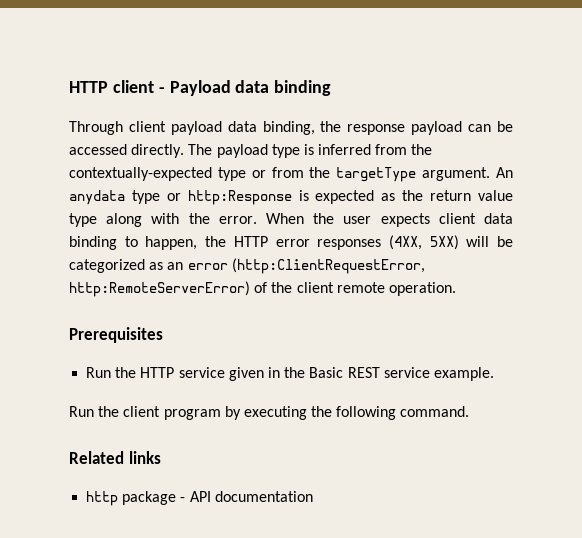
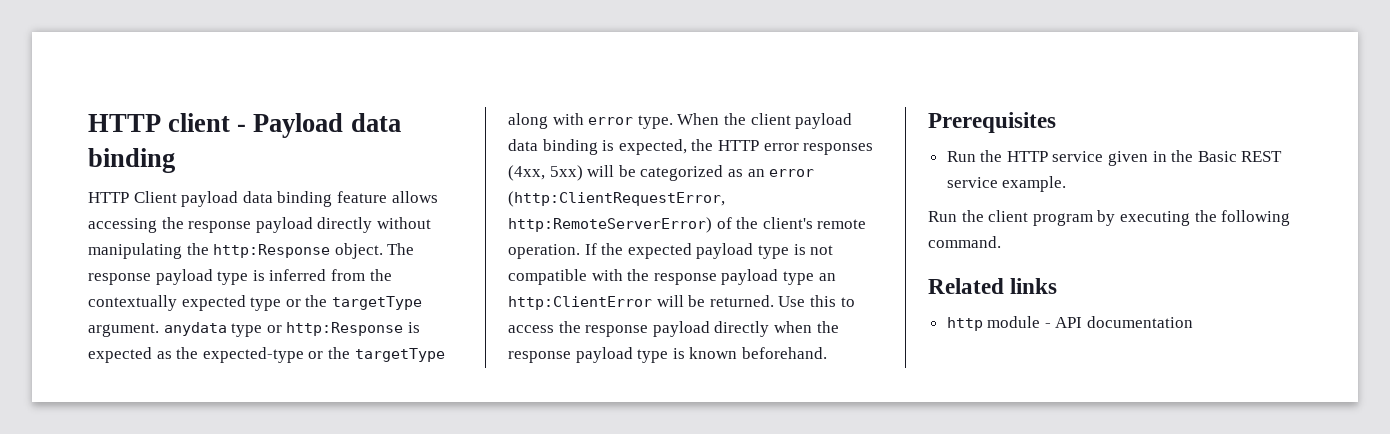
- Through client payload data binding, the response payload can be accessed directly. The payload type is inferred from the contextually-expected type or from the targetType argument. An anydata type or http:Response is expected as the return value type along with the error. When the user expects client data binding to happen, the HTTP error responses (4XX, 5XX) will be categorized as an error (http:ClientRequestError, http:RemoteServerError) of the client remote operation.
+ HTTP Client payload data binding feature allows accessing the response payload directly without manipulating the http:Response object. The response payload type is inferred from the contextually expected type or the targetType argument. anydata type or http:Response is expected as the expected-type or the targetType along with error type. When the client payload data binding is expected, the HTTP error responses (4xx, 5xx) will be categorized as an error (http:ClientRequestError, http:RemoteServerError) of the client's remote operation. If the expected payload type is not compatible with the response payload type an http:ClientError will be returned. Use this to access the response payload directly when the response payload type is known beforehand.
- http package - API documentation
+ http module - API documentation

